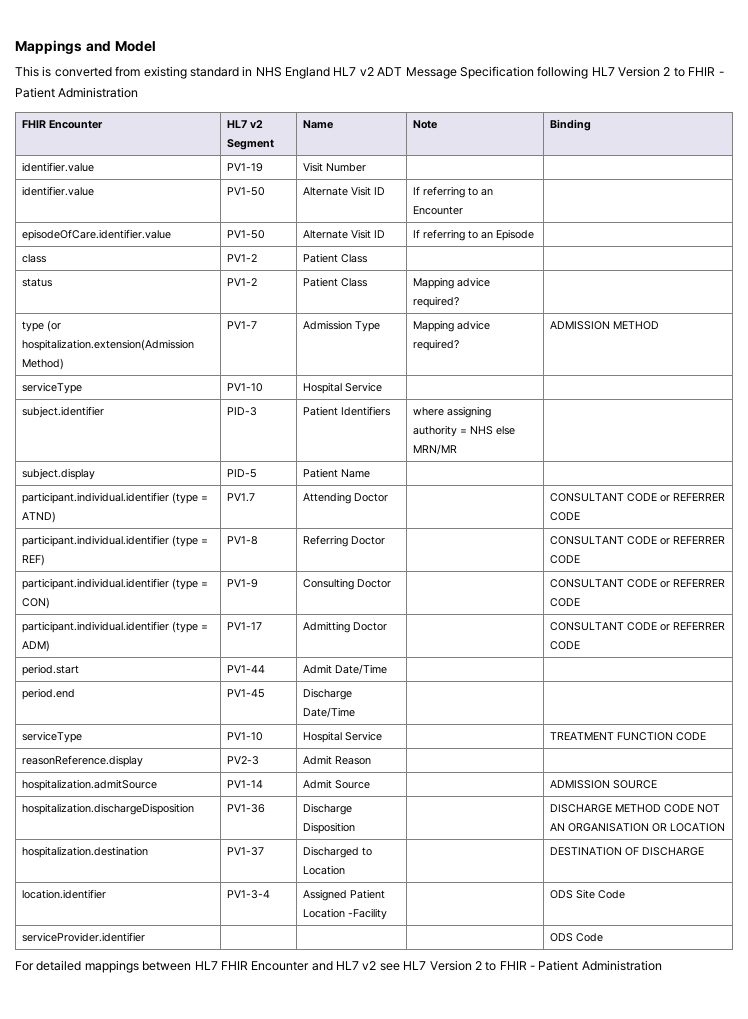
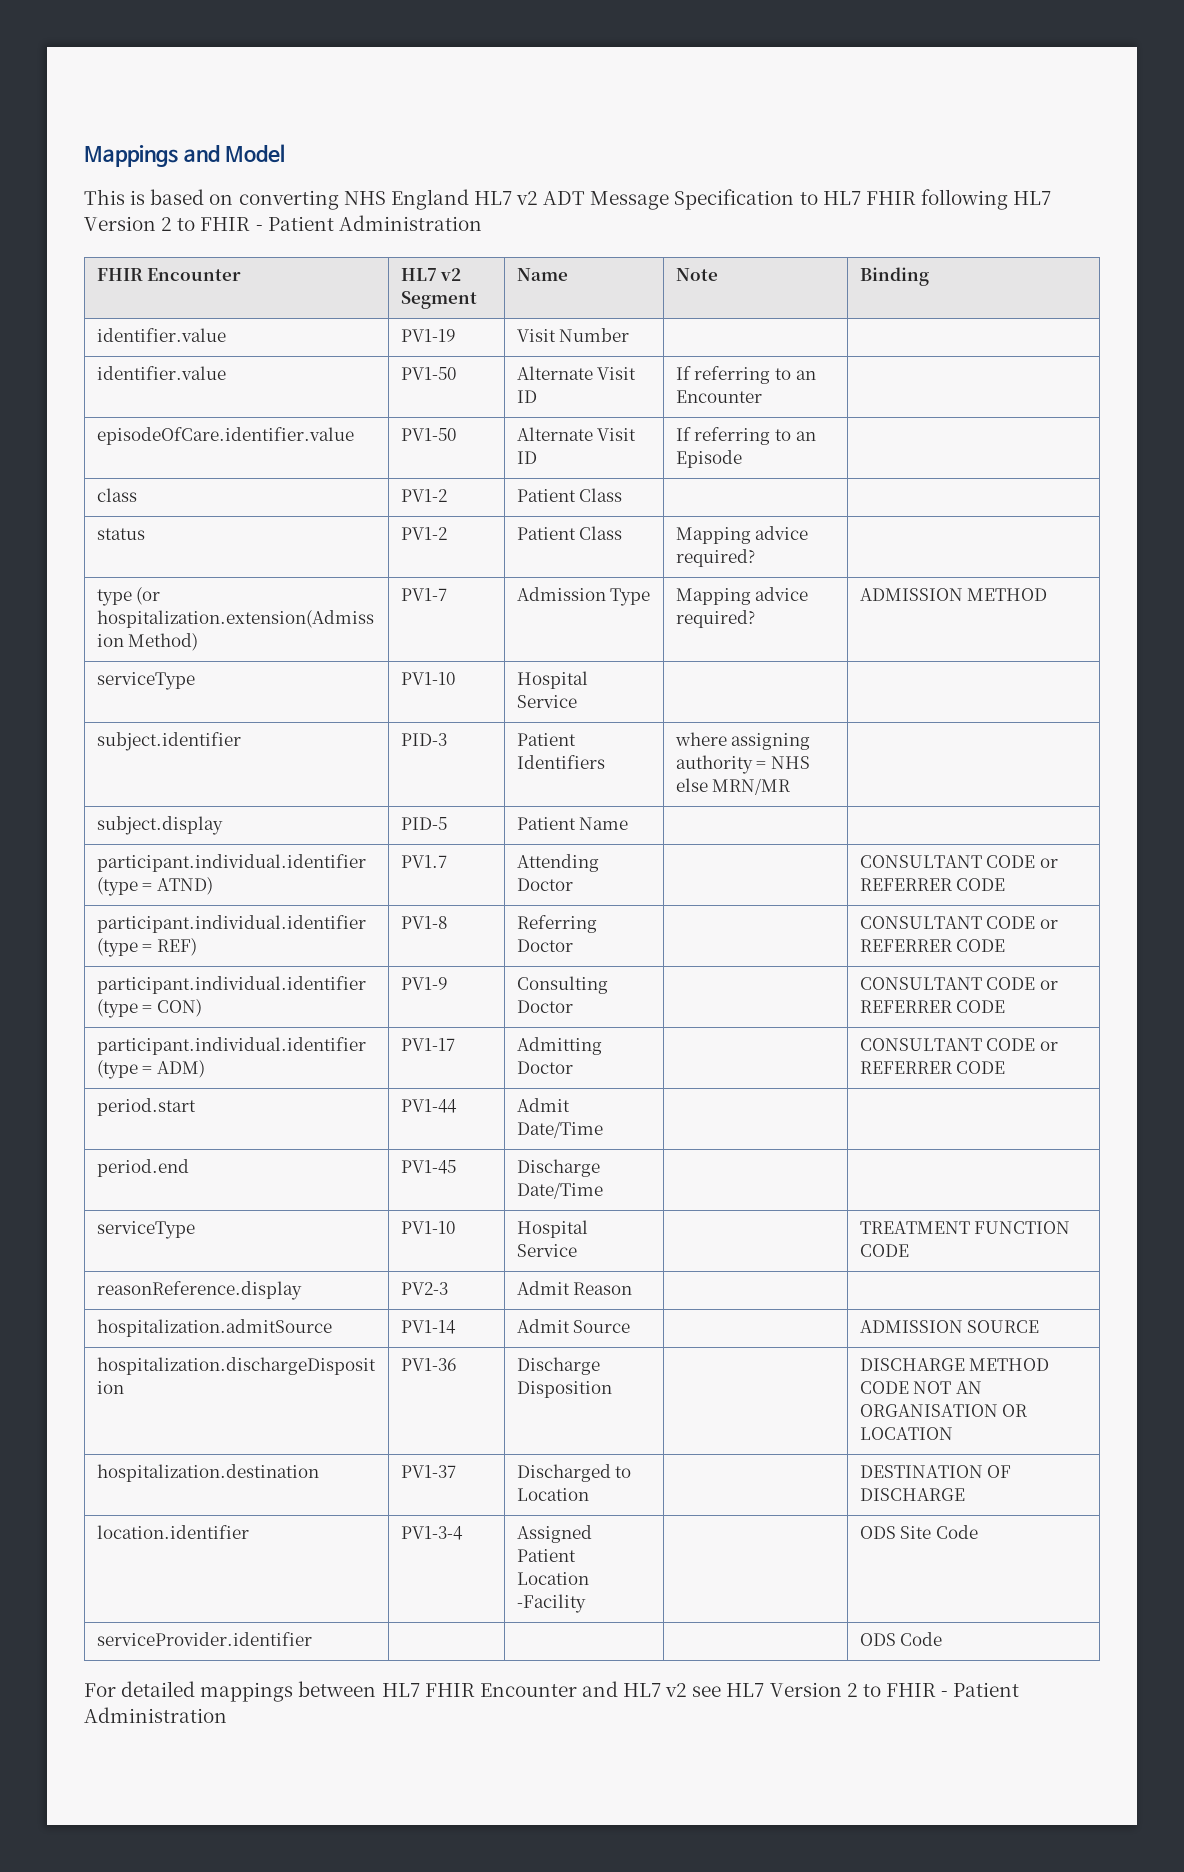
- This is converted from existing standard in NHS England HL7 v2 ADT Message Specification following HL7 Version 2 to FHIR - Patient Administration
+ This is based on converting NHS England HL7 v2 ADT Message Specification to HL7 FHIR following HL7 Version 2 to FHIR - Patient Administration

